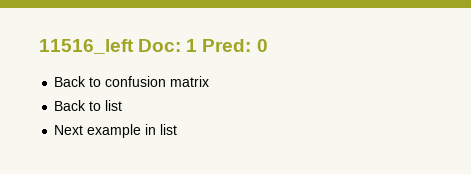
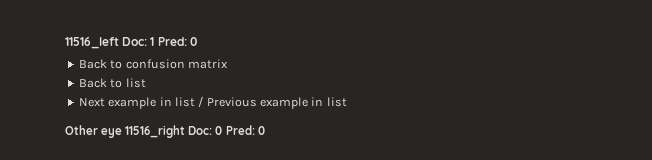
- Next example in list
+ Next example in list / Previous example in list
+ Other eye 11516_right Doc: 0 Pred: 0

